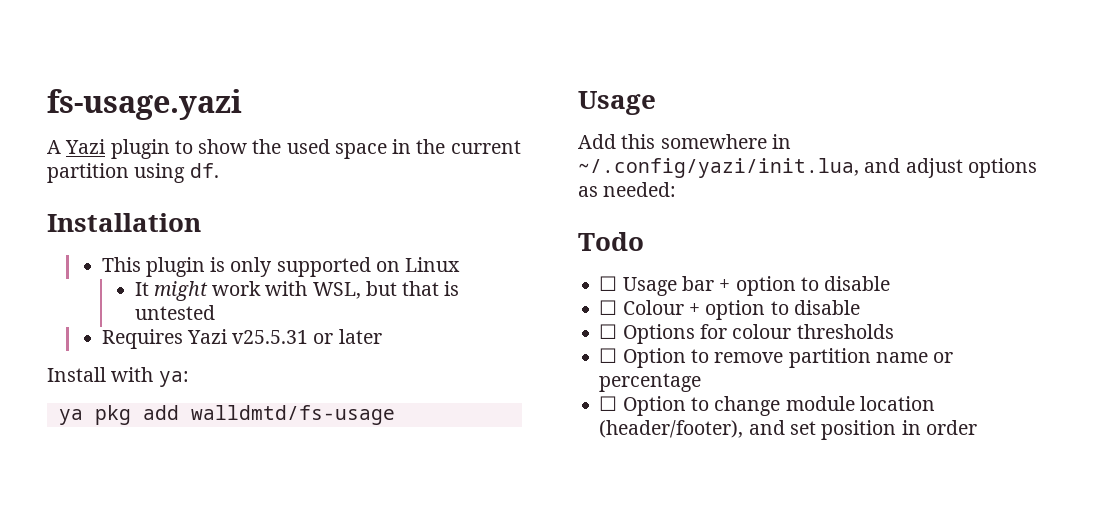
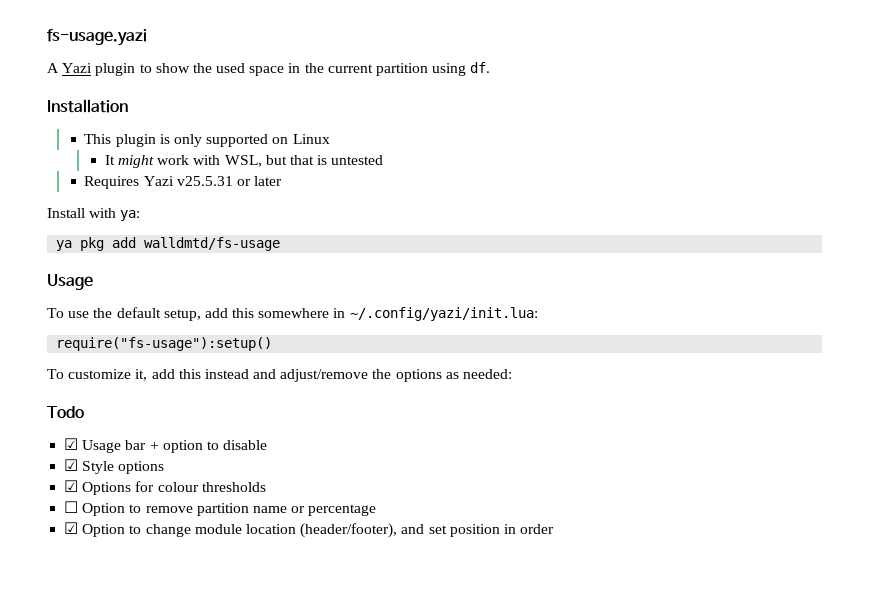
- Add this somewhere in ~/.config/yazi/init.lua, and adjust options as needed:
+ To use the default setup, add this somewhere in ~/.config/yazi/init.lua:
+ require("fs-usage"):setup()
+ To customize it, add this instead and adjust/remove the options as needed:
- ☐ Usage bar + option to disable
+ ☑ Usage bar + option to disable
- ☐ Colour + option to disable
- ☐ Options for colour thresholds
+ ☑ Style options
+ ☑ Options for colour thresholds
- ☐ Option to change module location (header/footer), and set position in order
+ ☑ Option to change module location (header/footer), and set position in order

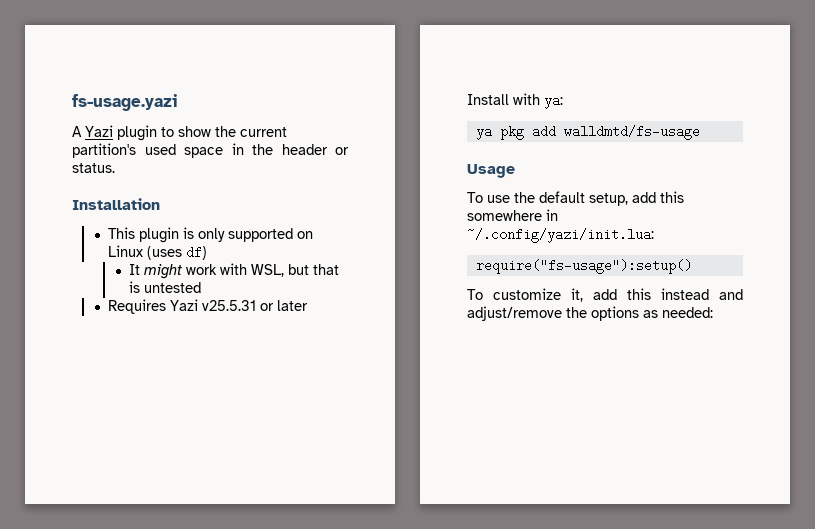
- A Yazi plugin to show the used space in the current partition using df.
+ A Yazi plugin to show the current partition's used space in the header or status.
- This plugin is only supported on Linux
+ This plugin is only supported on Linux (uses df)
- Todo
- ☑ Usage bar + option to disable
- ☑ Style options
- ☑ Options for colour thresholds
- ☐ Option to remove partition name or percentage
- ☑ Option to change module location (header/footer), and set position in order

